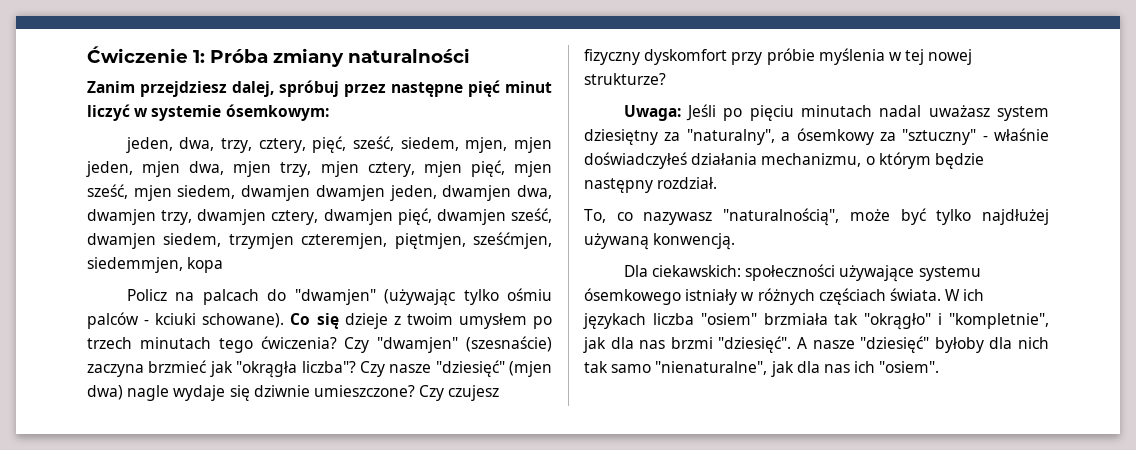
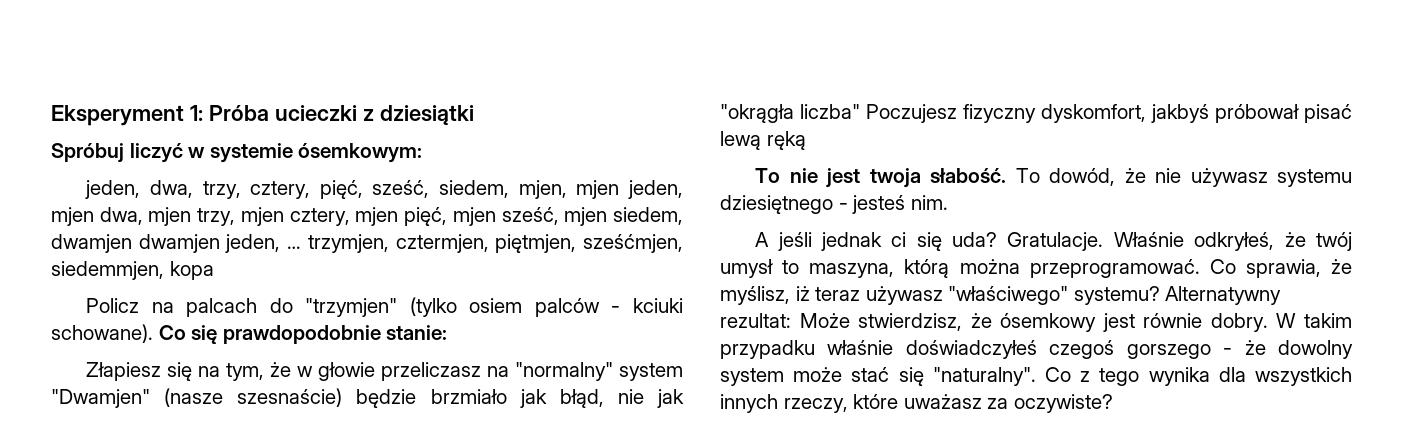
- Ćwiczenie 1: Próba zmiany naturalności
- Zanim przejdziesz dalej, spróbuj przez następne pięć minut liczyć w systemie ósemkowym:
+ Eksperyment 1: Próba ucieczki z dziesiątki
+ Spróbuj liczyć w systemie ósemkowym:
- jeden, dwa, trzy, cztery, pięć, sześć, siedem, mjen, mjen jeden, mjen dwa, mjen trzy, mjen cztery, mjen pięć, mjen sześć, mjen siedem, dwamjen dwamjen jeden, dwamjen dwa, dwamjen trzy, dwamjen cztery, dwamjen pięć, dwamjen sześć, dwamjen siedem, trzymjen czteremjen, piętmjen, sześćmjen, siedemmjen, kopa
+ jeden, dwa, trzy, cztery, pięć, sześć, siedem, mjen, mjen jeden, mjen dwa, mjen trzy, mjen cztery, mjen pięć, mjen sześć, mjen siedem, dwamjen dwamjen jeden, … trzymjen, cztermjen, piętmjen, sześćmjen, siedemmjen, kopa
- Policz na palcach do "dwamjen" (używając tylko ośmiu palców - kciuki schowane).
+ Policz na palcach do "trzymjen" (tylko osiem palców - kciuki schowane).
- Co się dzieje z twoim umysłem po trzech minutach tego ćwiczenia? Czy "dwamjen" (szesnaście) zaczyna brzmieć jak "okrągła liczba"? Czy nasze "dziesięć" (mjen dwa) nagle wydaje się dziwnie umieszczone? Czy czujesz fizyczny dyskomfort przy próbie myślenia w tej nowej strukturze?
- Uwaga: Jeśli po pięciu minutach nadal uważasz system dziesiętny za "naturalny", a ósemkowy za "sztuczny" - właśnie doświadczyłeś działania mechanizmu, o którym będzie następny rozdział.
- To, co nazywasz "naturalnością", może być tylko najdłużej używaną konwencją.
- Dla ciekawskich: społeczności używające systemu ósemkowego istniały w różnych częściach świata. W ich językach liczba "osiem" brzmiała tak "okrągło" i "kompletnie", jak dla nas brzmi "dziesięć". A nasze "dziesięć" byłoby dla nich tak samo "nienaturalne", jak dla nas ich "osiem".
+ Co się prawdopodobnie stanie:
+ Złapiesz się na tym, że w głowie przeliczasz na "normalny" system "Dwamjen" (nasze szesnaście) będzie brzmiało jak błąd, nie jak "okrągła liczba" Poczujesz fizyczny dyskomfort, jakbyś próbował pisać lewą ręką
+ To nie jest twoja słabość. To dowód, że nie używasz systemu dziesiętnego - jesteś nim.
+ A jeśli jednak ci się uda? Gratulacje. Właśnie odkryłeś, że twój umysł to maszyna, którą można przeprogramować. Co sprawia, że myślisz, iż teraz używasz "właściwego" systemu? Alternatywny rezultat: Może stwierdzisz, że ósemkowy jest równie dobry. W takim przypadku właśnie doświadczyłeś czegoś gorszego - że dowolny system może stać się "naturalny". Co z tego wynika dla wszystkich innych rzeczy, które uważasz za oczywiste?

